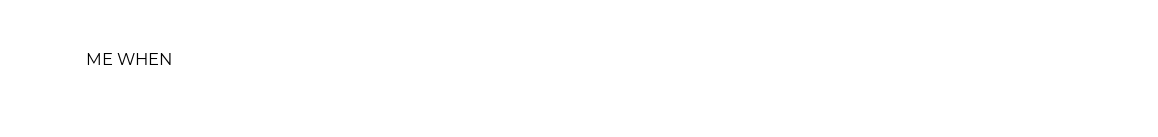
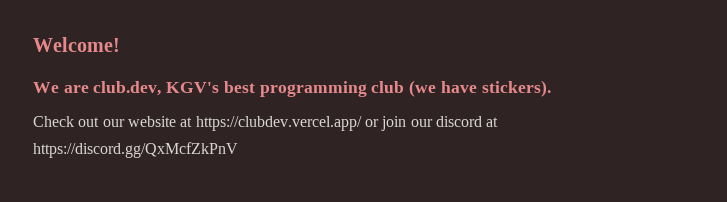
- ME WHEN
+ Welcome!
+ We are club.dev, KGV's best programming club (we have stickers).
+ Check out our website at https://clubdev.vercel.app/ or join our discord at https://discord.gg/QxMcfZkPnV

